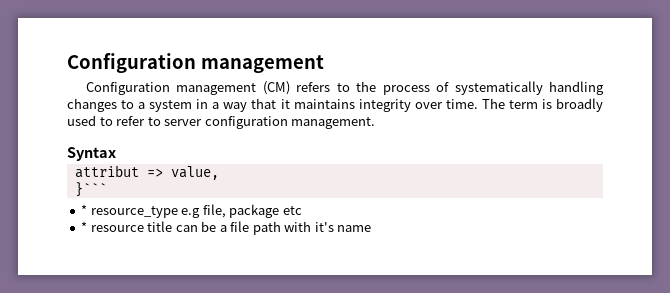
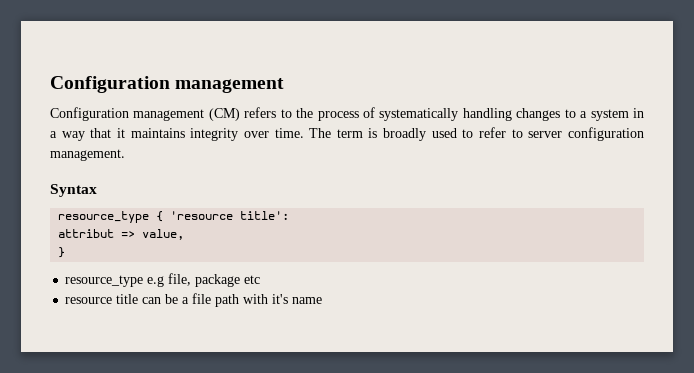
+ resource_type { 'resource title':
- }```
- * resource_type e.g file, package etc
+ }
+ resource_type e.g file, package etc
- * resource title can be a file path with it's name
+ resource title can be a file path with it's name

